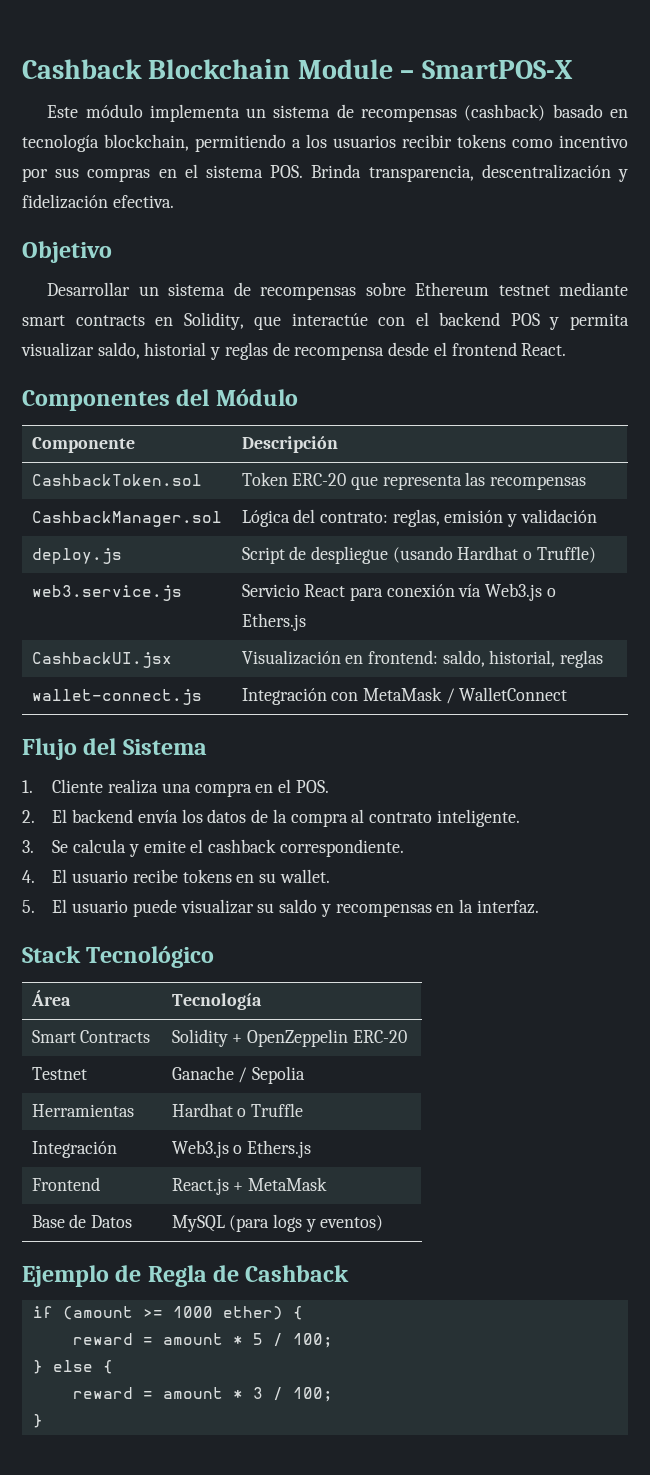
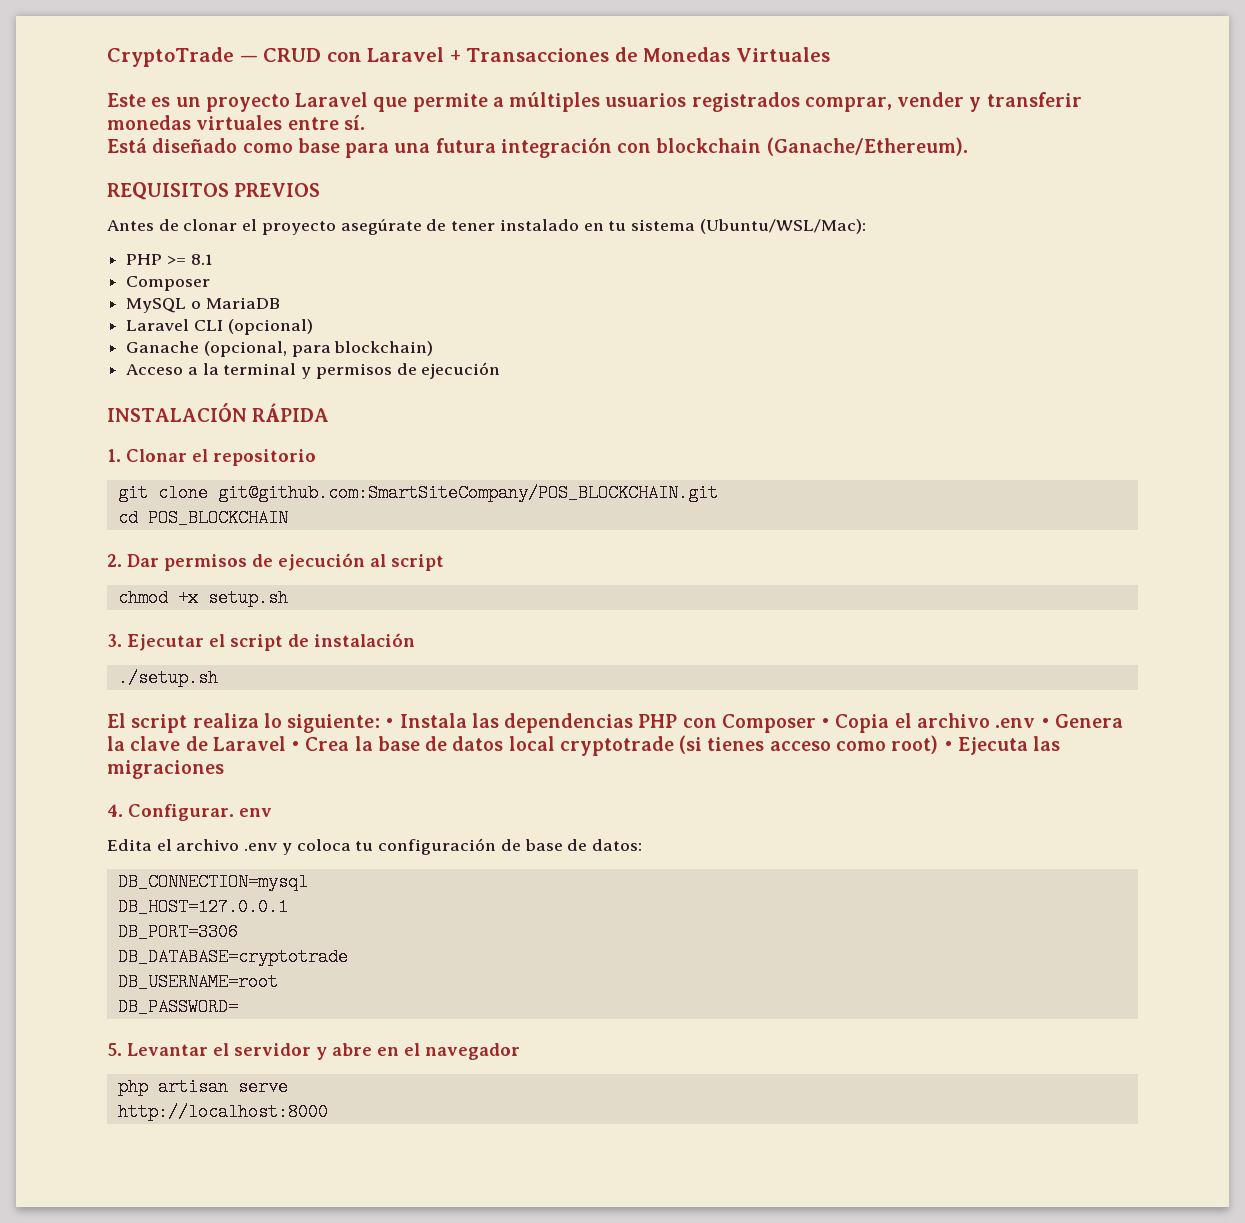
- Cashback Blockchain Module – SmartPOS-X
- Este módulo implementa un sistema de recompensas (cashback) basado en tecnología blockchain, permitiendo a los usuarios recibir tokens como incentivo por sus compras en el sistema POS. Brinda transparencia, descentralización y fidelización efectiva.
- Objetivo
- Desarrollar un sistema de recompensas sobre Ethereum testnet mediante smart contracts en Solidity, que interactúe con el backend POS y permita visualizar saldo, historial y reglas de recompensa desde el frontend React.
- Componentes del Módulo
- Componente | Descripción
- CashbackToken.sol | Token ERC-20 que representa las recompensas
- CashbackManager.sol | Lógica del contrato: reglas, emisión y validación
- deploy.js | Script de despliegue (usando Hardhat o Truffle)
- web3.service.js | Servicio React para conexión vía Web3.js o Ethers.js
- CashbackUI.jsx | Visualización en frontend: saldo, historial, reglas
- wallet-connect.js | Integración con MetaMask / WalletConnect
- Flujo del Sistema
- 1. Cliente realiza una compra en el POS.
- 2. El backend envía los datos de la compra al contrato inteligente.
- 3. Se calcula y emite el cashback correspondiente.
- 4. El usuario recibe tokens en su wallet.
- 5. El usuario puede visualizar su saldo y recompensas en la interfaz.
- Stack Tecnológico
- Área | Tecnología
- Smart Contracts | Solidity + OpenZeppelin ERC-20
- Testnet | Ganache / Sepolia
- Herramientas | Hardhat o Truffle
- Integración | Web3.js o Ethers.js
- Frontend | React.js + MetaMask
- Base de Datos | MySQL (para logs y eventos)
- Ejemplo de Regla de Cashback
- if (amount >= 1000 ether) {
- reward = amount * 5 / 100;
- } else {
- reward = amount * 3 / 100;
- }
+ CryptoTrade — CRUD con Laravel + Transacciones de Monedas Virtuales
+ Este es un proyecto Laravel que permite a múltiples usuarios registrados comprar, vender y transferir monedas virtuales entre sí.
+ Está diseñado como base para una futura integración con blockchain (Ganache/Ethereum).
+ REQUISITOS PREVIOS
+ Antes de clonar el proyecto asegúrate de tener instalado en tu sistema (Ubuntu/WSL/Mac):
+ PHP >= 8.1
+ Composer
+ MySQL o MariaDB
+ Laravel CLI (opcional)
+ Ganache (opcional, para blockchain)
+ Acceso a la terminal y permisos de ejecución
+ INSTALACIÓN RÁPIDA
+ 1. Clonar el repositorio
+ git clone git@github.com:SmartSiteCompany/POS_BLOCKCHAIN.git
+ cd POS_BLOCKCHAIN
+ 2. Dar permisos de ejecución al script
+ chmod +x setup.sh
+ 3. Ejecutar el script de instalación
+ ./setup.sh
+ El script realiza lo siguiente: • Instala las dependencias PHP con Composer • Copia el archivo .env • Genera la clave de Laravel • Crea la base de datos local cryptotrade (si tienes acceso como root) • Ejecuta las migraciones
+ 4. Configurar. env
+ Edita el archivo .env y coloca tu configuración de base de datos:
+ DB_CONNECTION=mysql
+ DB_HOST=127.0.0.1
+ DB_PORT=3306
+ DB_DATABASE=cryptotrade
+ DB_USERNAME=root
+ DB_PASSWORD=
+ 5. Levantar el servidor y abre en el navegador
+ php artisan serve
+ http://localhost:8000

